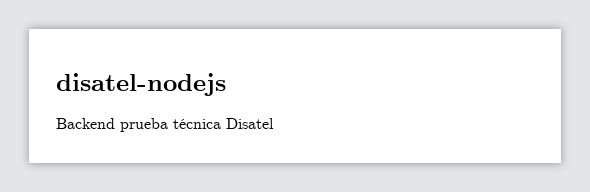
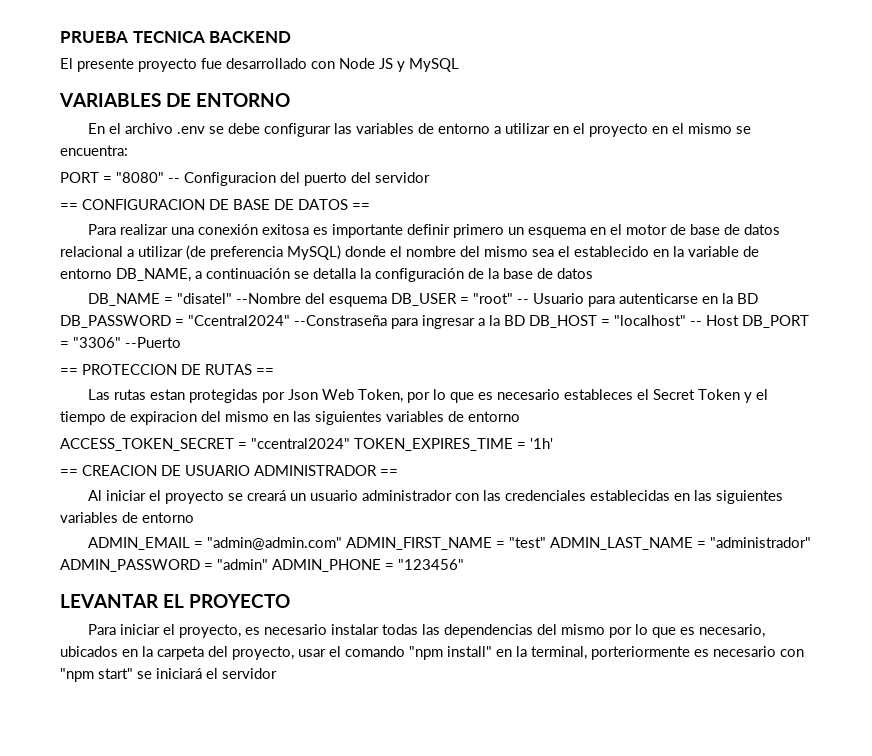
- disatel-nodejs
- Backend prueba técnica Disatel
+ PRUEBA TECNICA BACKEND
+ El presente proyecto fue desarrollado con Node JS y MySQL
+ VARIABLES DE ENTORNO
+ En el archivo .env se debe configurar las variables de entorno a utilizar en el proyecto en el mismo se encuentra:
+ PORT = "8080" -- Configuracion del puerto del servidor
+ == CONFIGURACION DE BASE DE DATOS ==
+ Para realizar una conexión exitosa es importante definir primero un esquema en el motor de base de datos relacional a utilizar (de preferencia MySQL) donde el nombre del mismo sea el establecido en la variable de entorno DB_NAME, a continuación se detalla la configuración de la base de datos
+ DB_NAME = "disatel" --Nombre del esquema DB_USER = "root" -- Usuario para autenticarse en la BD DB_PASSWORD = "Ccentral2024" --Constraseña para ingresar a la BD DB_HOST = "localhost" -- Host DB_PORT = "3306" --Puerto
+ == PROTECCION DE RUTAS ==
+ Las rutas estan protegidas por Json Web Token, por lo que es necesario estableces el Secret Token y el tiempo de expiracion del mismo en las siguientes variables de entorno
+ ACCESS_TOKEN_SECRET = "ccentral2024" TOKEN_EXPIRES_TIME = '1h'
+ == CREACION DE USUARIO ADMINISTRADOR ==
+ Al iniciar el proyecto se creará un usuario administrador con las credenciales establecidas en las siguientes variables de entorno
+ ADMIN_EMAIL = "admin@admin.com" ADMIN_FIRST_NAME = "test" ADMIN_LAST_NAME = "administrador" ADMIN_PASSWORD = "admin" ADMIN_PHONE = "123456"
+ LEVANTAR EL PROYECTO
+ Para iniciar el proyecto, es necesario instalar todas las dependencias del mismo por lo que es necesario, ubicados en la carpeta del proyecto, usar el comando "npm install" en la terminal, porteriormente es necesario con "npm start" se iniciará el servidor

